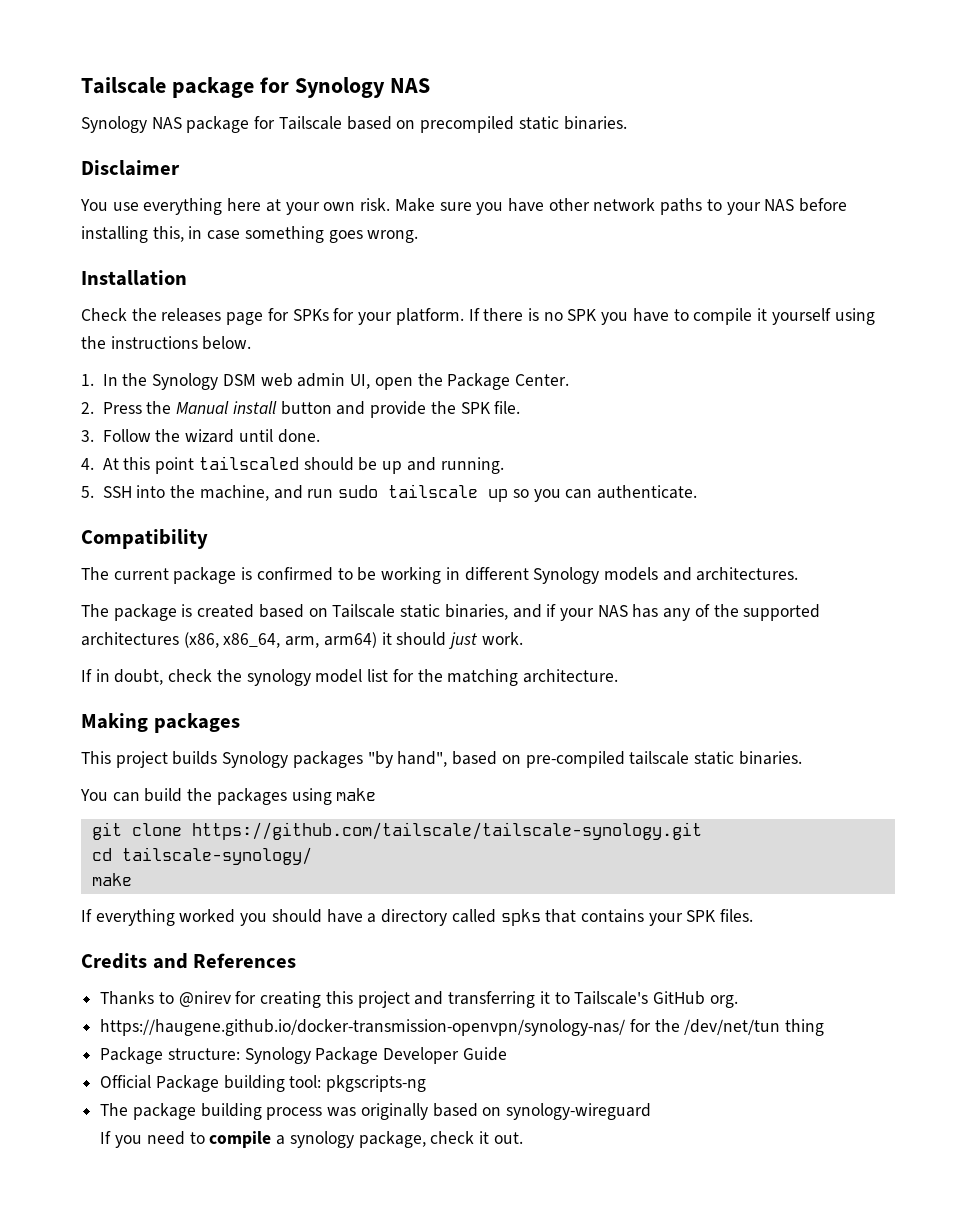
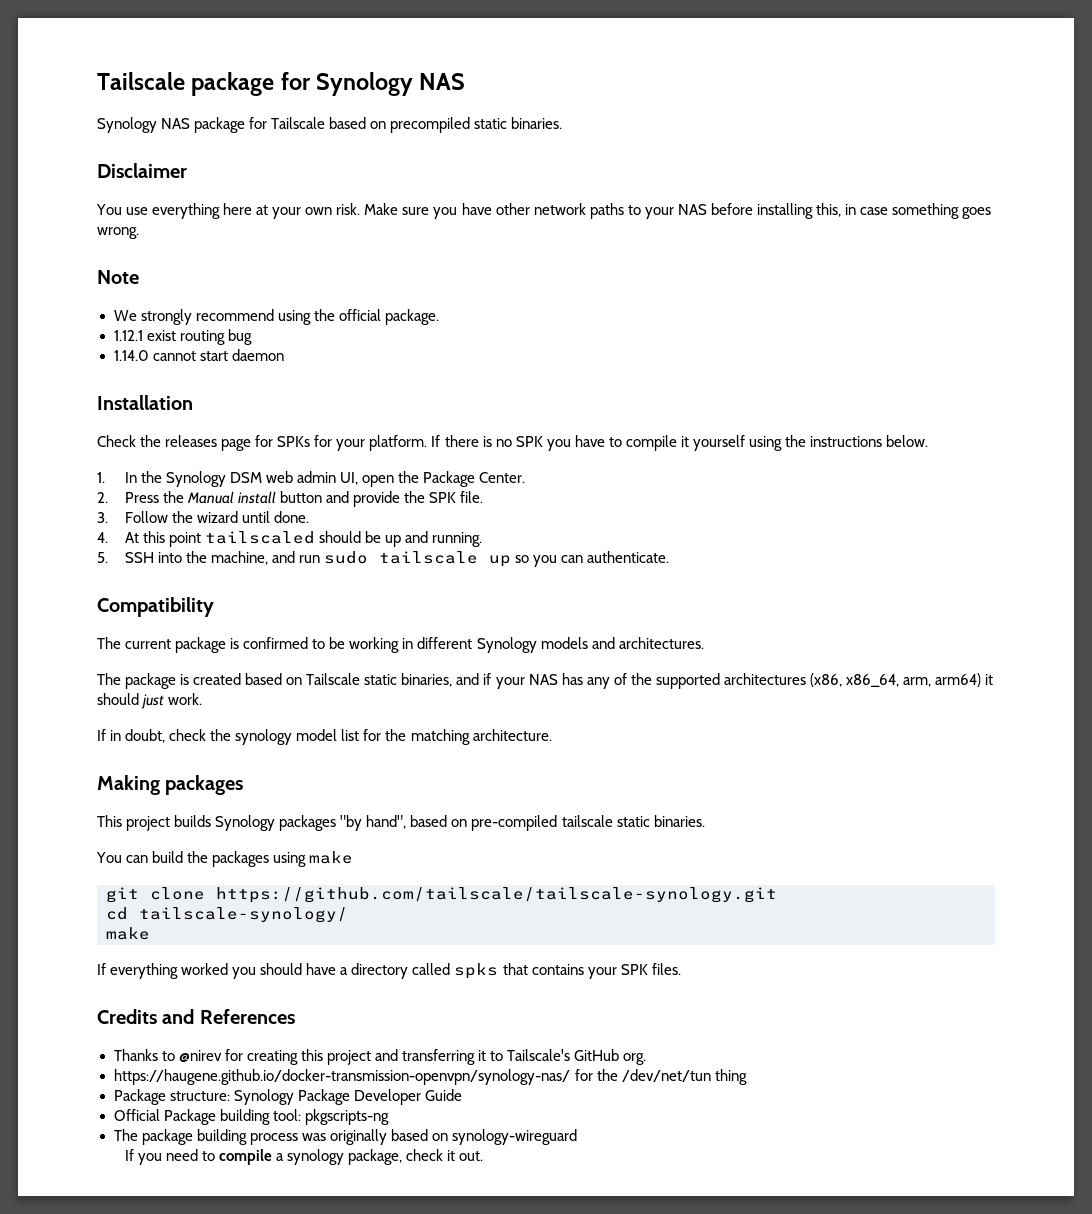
+ Note
+ We strongly recommend using the official package.
+ 1.12.1 exist routing bug
+ 1.14.0 cannot start daemon

